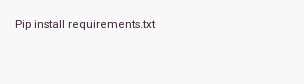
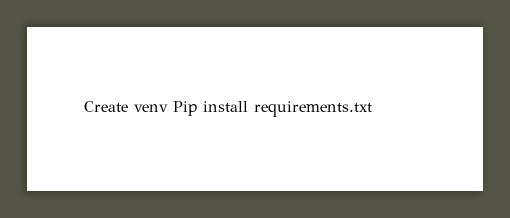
- Pip install requirements.txt
+ Create venv Pip install requirements.txt

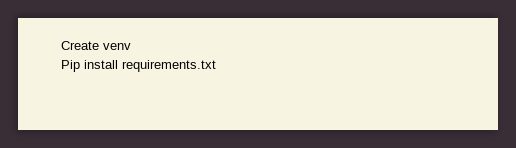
- Create venv Pip install requirements.txt
+ Create venv
+ Pip install requirements.txt

